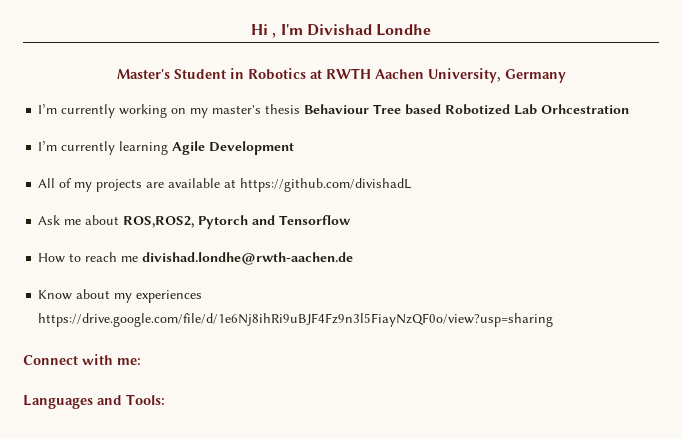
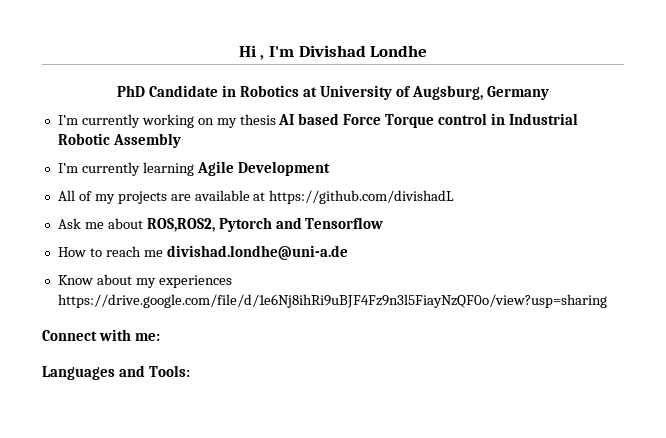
- Master's Student in Robotics at RWTH Aachen University, Germany
+ PhD Candidate in Robotics at University of Augsburg, Germany
- I’m currently working on my master's thesis Behaviour Tree based Robotized Lab Orhcestration
+ I’m currently working on my thesis AI based Force Torque control in Industrial Robotic Assembly
- How to reach me divishad.londhe@rwth-aachen.de
+ How to reach me divishad.londhe@uni-a.de

